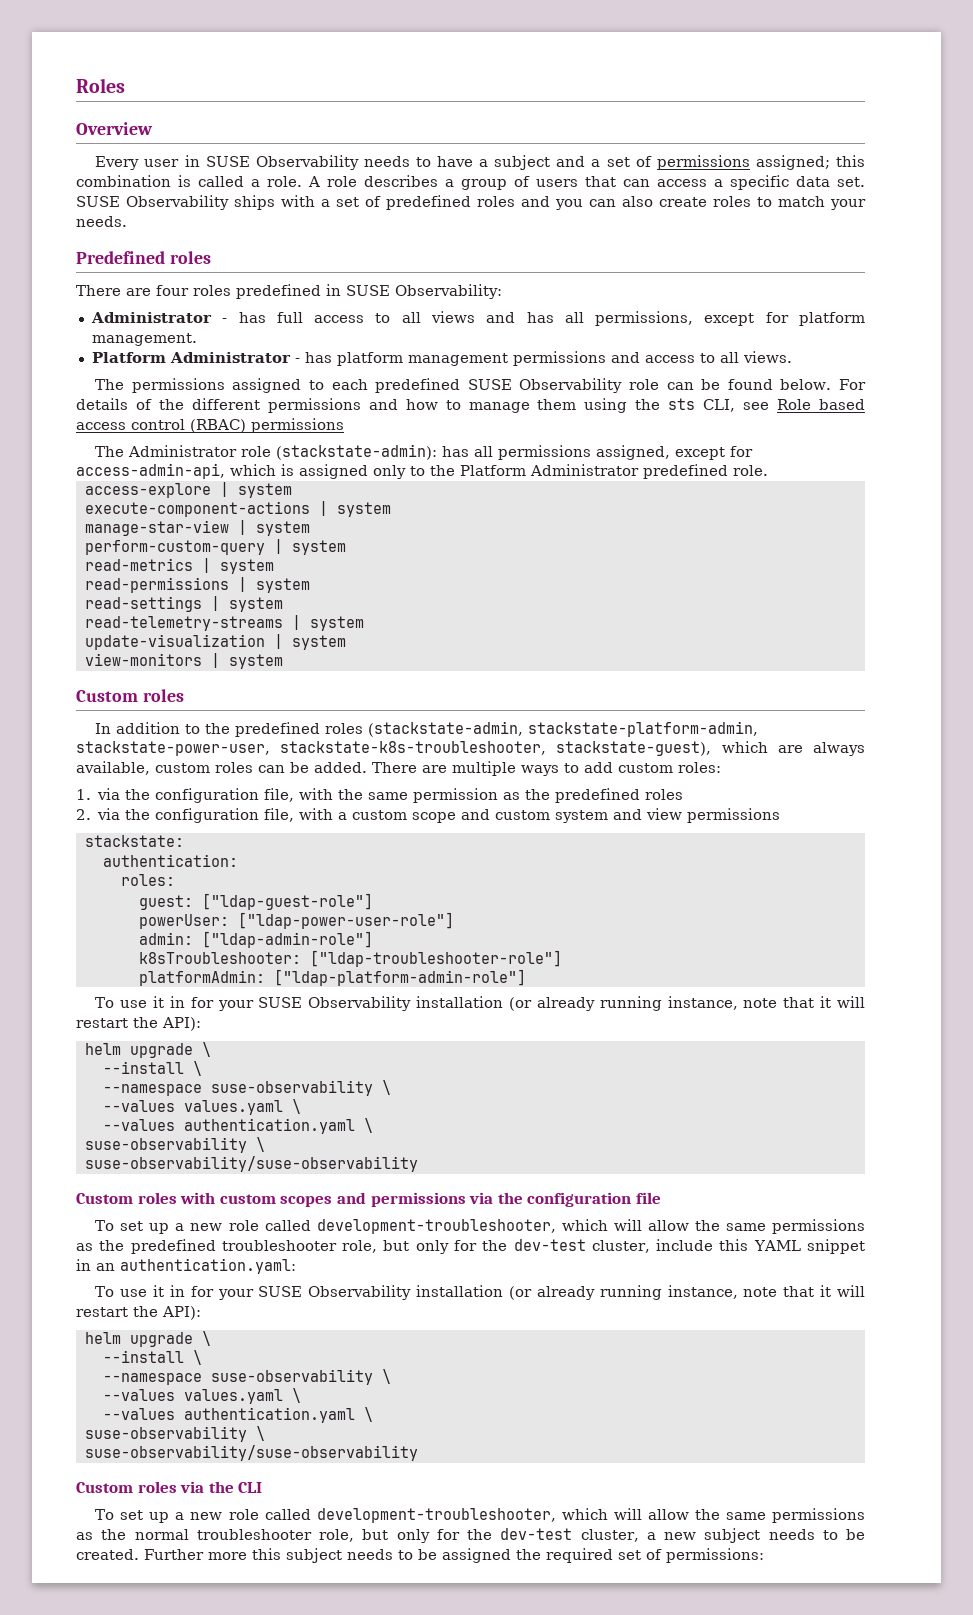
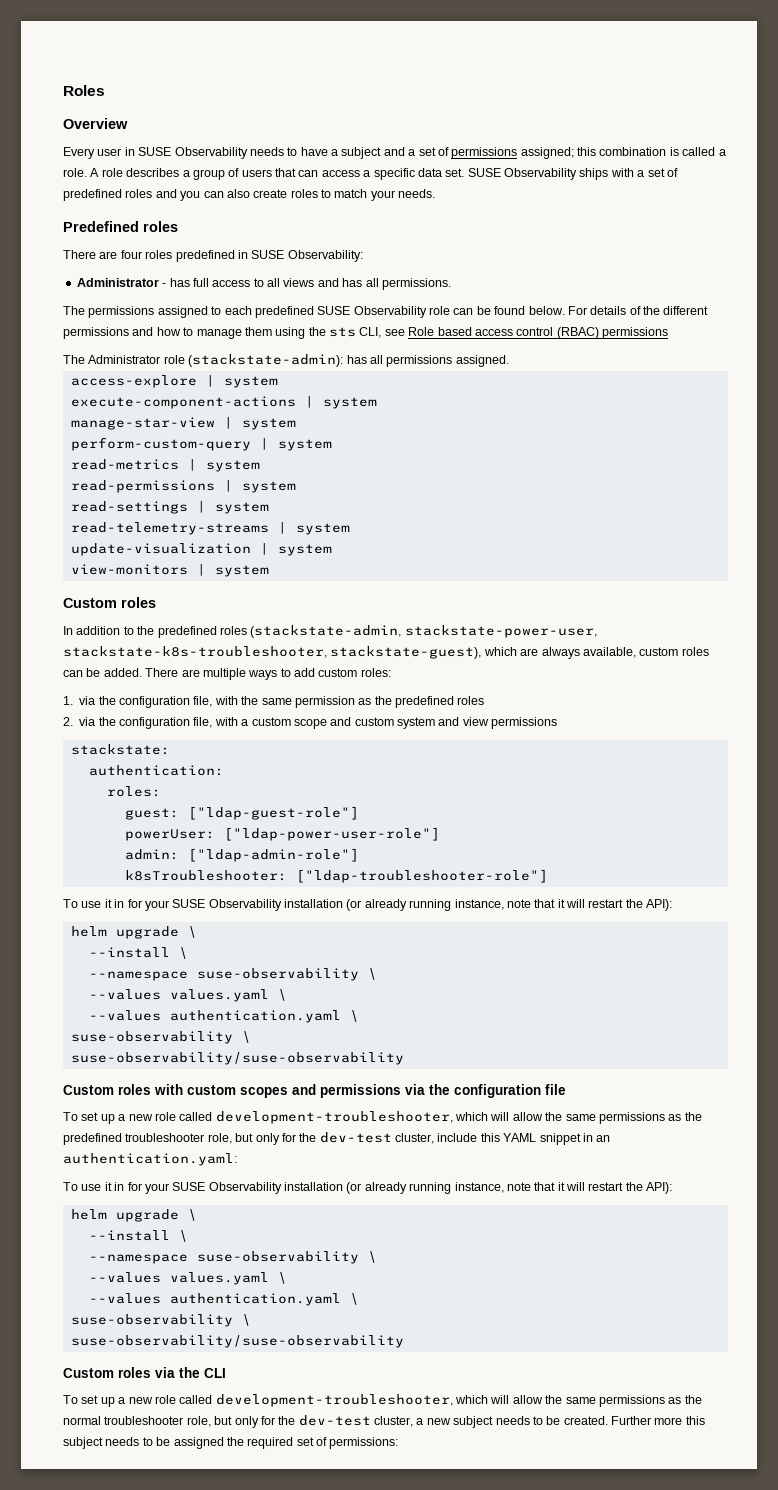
- Administrator - has full access to all views and has all permissions, except for platform management.
- Platform Administrator - has platform management permissions and access to all views.
+ Administrator - has full access to all views and has all permissions.
- The Administrator role (stackstate-admin): has all permissions assigned, except for access-admin-api, which is assigned only to the Platform Administrator predefined role.
+ The Administrator role (stackstate-admin): has all permissions assigned.
- In addition to the predefined roles (stackstate-admin, stackstate-platform-admin, stackstate-power-user, stackstate-k8s-troubleshooter, stackstate-guest), which are always available, custom roles can be added.
+ In addition to the predefined roles (stackstate-admin, stackstate-power-user, stackstate-k8s-troubleshooter, stackstate-guest), which are always available, custom roles can be added.
- platformAdmin: ["ldap-platform-admin-role"]

